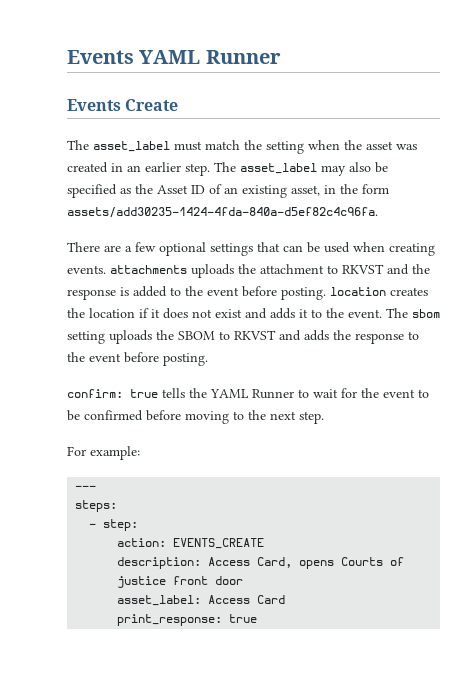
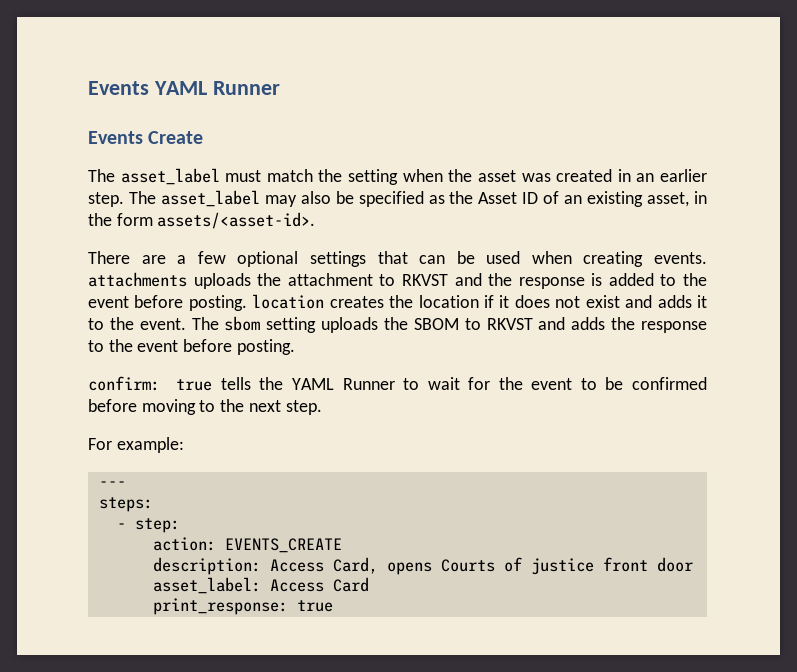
- The asset_label may also be specified as the Asset ID of an existing asset, in the form assets/add30235-1424-4fda-840a-d5ef82c4c96fa.
+ The asset_label may also be specified as the Asset ID of an existing asset, in the form assets/<asset-id>.

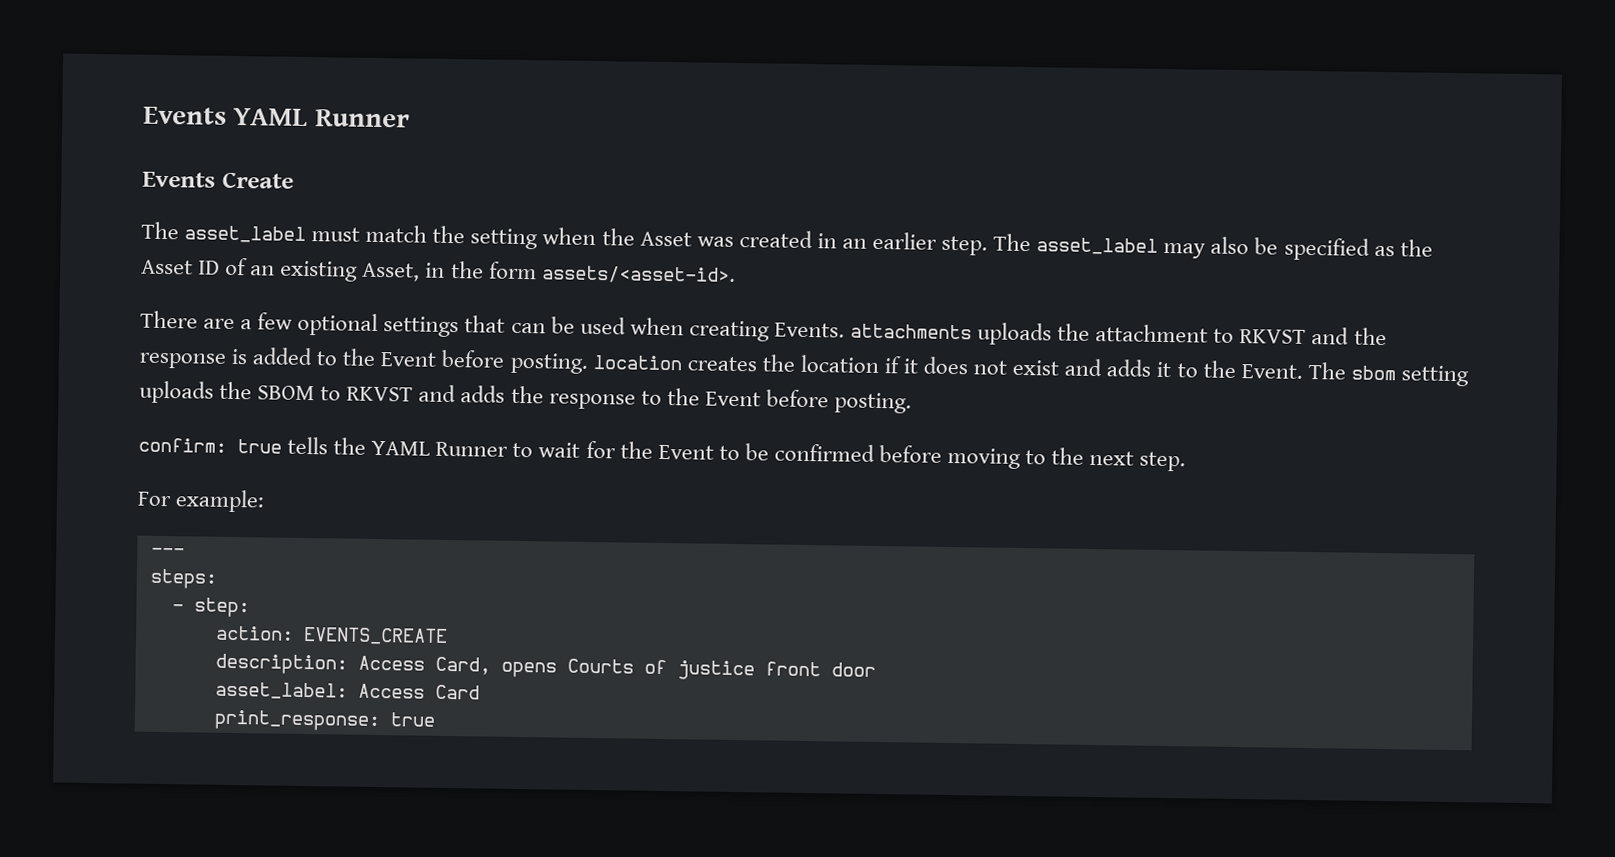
- The asset_label must match the setting when the asset was created in an earlier step.
+ The asset_label must match the setting when the Asset was created in an earlier step.
- The asset_label may also be specified as the Asset ID of an existing asset, in the form assets/<asset-id>.
+ The asset_label may also be specified as the Asset ID of an existing Asset, in the form assets/<asset-id>.
- There are a few optional settings that can be used when creating events. attachments uploads the attachment to RKVST and the response is added to the event before posting. location creates the location if it does not exist and adds it to the event.
+ There are a few optional settings that can be used when creating Events. attachments uploads the attachment to RKVST and the response is added to the Event before posting. location creates the location if it does not exist and adds it to the Event.
- The sbom setting uploads the SBOM to RKVST and adds the response to the event before posting.
+ The sbom setting uploads the SBOM to RKVST and adds the response to the Event before posting.
- confirm: true tells the YAML Runner to wait for the event to be confirmed before moving to the next step.
+ confirm: true tells the YAML Runner to wait for the Event to be confirmed before moving to the next step.

